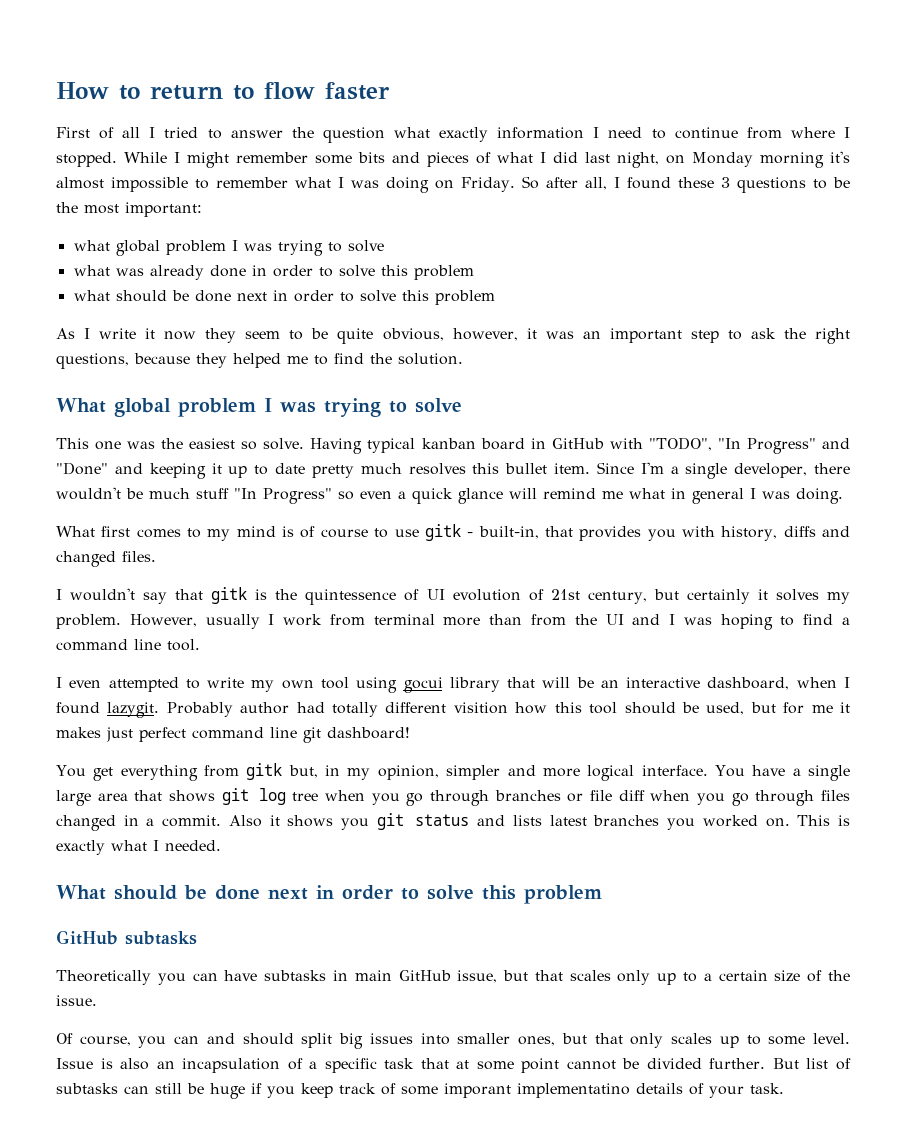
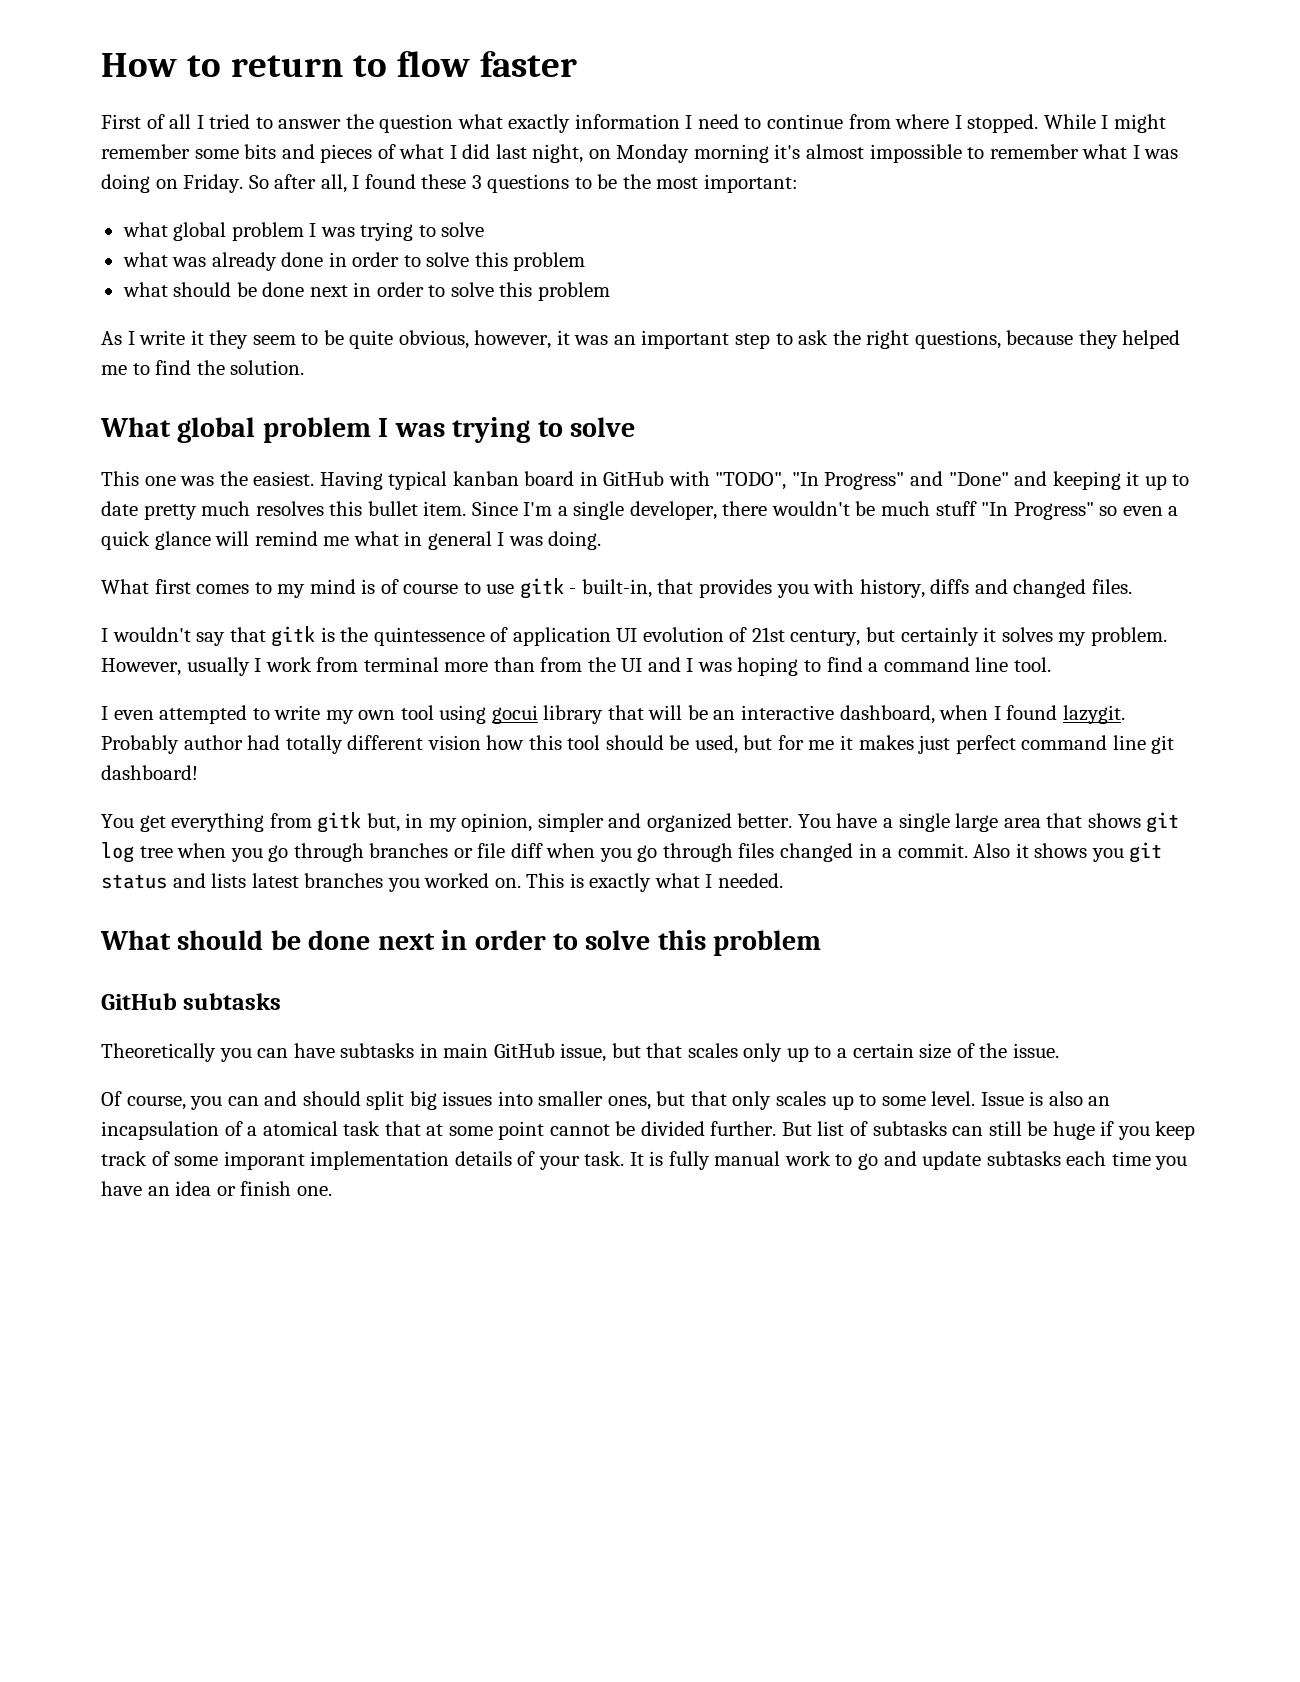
- As I write it now they seem to be quite obvious, however, it was an important step to ask the right questions, because they helped me to find the solution.
+ As I write it they seem to be quite obvious, however, it was an important step to ask the right questions, because they helped me to find the solution.
- This one was the easiest so solve.
+ This one was the easiest.
- I wouldn't say that gitk is the quintessence of UI evolution of 21st century, but certainly it solves my problem.
+ I wouldn't say that gitk is the quintessence of application UI evolution of 21st century, but certainly it solves my problem.
- Probably author had totally different visition how this tool should be used, but for me it makes just perfect command line git dashboard!
+ Probably author had totally different vision how this tool should be used, but for me it makes just perfect command line git dashboard!
- You get everything from gitk but, in my opinion, simpler and more logical interface.
+ You get everything from gitk but, in my opinion, simpler and organized better.
- Issue is also an incapsulation of a specific task that at some point cannot be divided further.
+ Issue is also an incapsulation of a atomical task that at some point cannot be divided further.
- But list of subtasks can still be huge if you keep track of some imporant implementatino details of your task.
+ But list of subtasks can still be huge if you keep track of some imporant implementation details of your task.
+ It is fully manual work to go and update subtasks each time you have an idea or finish one.

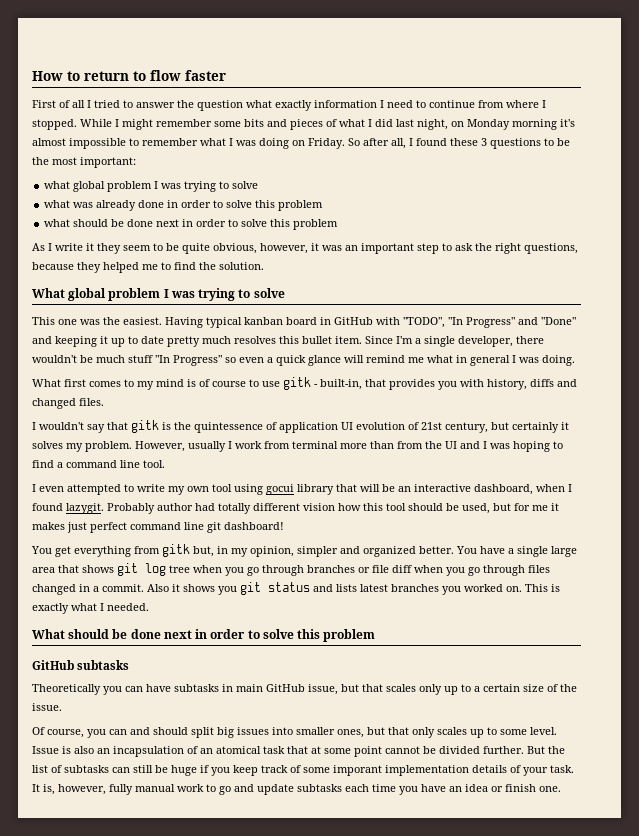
- Issue is also an incapsulation of a atomical task that at some point cannot be divided further.
+ Issue is also an incapsulation of an atomical task that at some point cannot be divided further.
- But list of subtasks can still be huge if you keep track of some imporant implementation details of your task.
+ But the list of subtasks can still be huge if you keep track of some imporant implementation details of your task.
- It is fully manual work to go and update subtasks each time you have an idea or finish one.
+ It is, however, fully manual work to go and update subtasks each time you have an idea or finish one.

